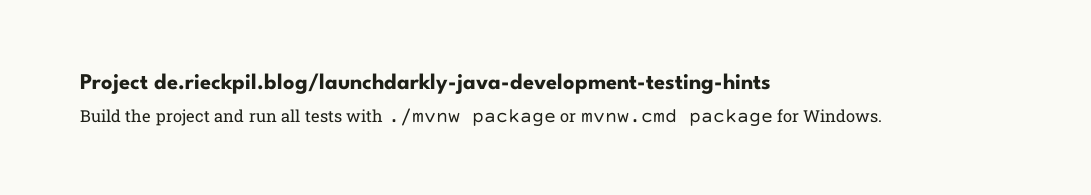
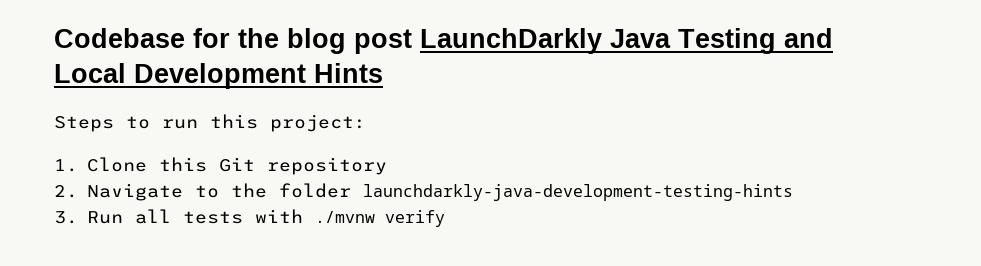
- Project de.rieckpil.blog/launchdarkly-java-development-testing-hints
- Build the project and run all tests with ./mvnw package or mvnw.cmd package for Windows.
+ Codebase for the blog post LaunchDarkly Java Testing and Local Development Hints
+ Steps to run this project:
+ 1. Clone this Git repository
+ 2. Navigate to the folder launchdarkly-java-development-testing-hints
+ 3. Run all tests with ./mvnw verify

